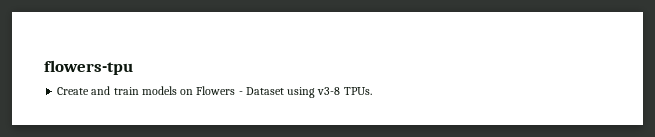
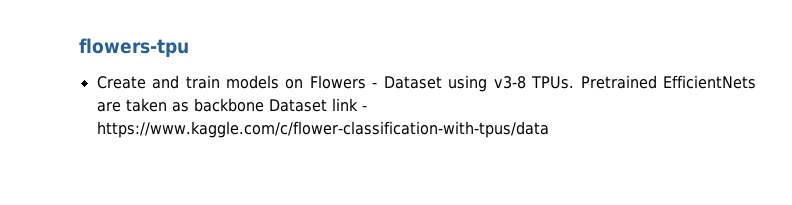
+ Pretrained EfficientNets are taken as backbone Dataset link - https://www.kaggle.com/c/flower-classification-with-tpus/data

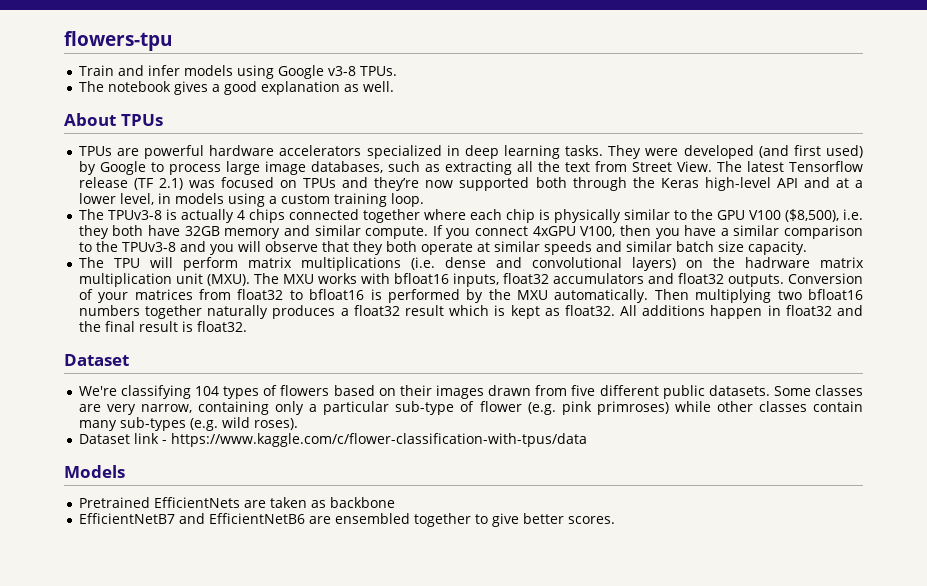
- Create and train models on Flowers - Dataset using v3-8 TPUs. Pretrained EfficientNets are taken as backbone Dataset link - https://www.kaggle.com/c/flower-classification-with-tpus/data
+ Train and infer models using Google v3-8 TPUs.
+ The notebook gives a good explanation as well.
+ About TPUs
+ TPUs are powerful hardware accelerators specialized in deep learning tasks. They were developed (and first used) by Google to process large image databases, such as extracting all the text from Street View. The latest Tensorflow release (TF 2.1) was focused on TPUs and they’re now supported both through the Keras high-level API and at a lower level, in models using a custom training loop.
+ The TPUv3-8 is actually 4 chips connected together where each chip is physically similar to the GPU V100 ($8,500), i.e. they both have 32GB memory and similar compute. If you connect 4xGPU V100, then you have a similar comparison to the TPUv3-8 and you will observe that they both operate at similar speeds and similar batch size capacity.
+ The TPU will perform matrix multiplications (i.e. dense and convolutional layers) on the hadrware matrix multiplication unit (MXU). The MXU works with bfloat16 inputs, float32 accumulators and float32 outputs. Conversion of your matrices from float32 to bfloat16 is performed by the MXU automatically. Then multiplying two bfloat16 numbers together naturally produces a float32 result which is kept as float32. All additions happen in float32 and the final result is float32.
+ Dataset
+ We're classifying 104 types of flowers based on their images drawn from five different public datasets. Some classes are very narrow, containing only a particular sub-type of flower (e.g. pink primroses) while other classes contain many sub-types (e.g. wild roses).
+ Dataset link - https://www.kaggle.com/c/flower-classification-with-tpus/data
+ Models
+ Pretrained EfficientNets are taken as backbone
+ EfficientNetB7 and EfficientNetB6 are ensembled together to give better scores.

